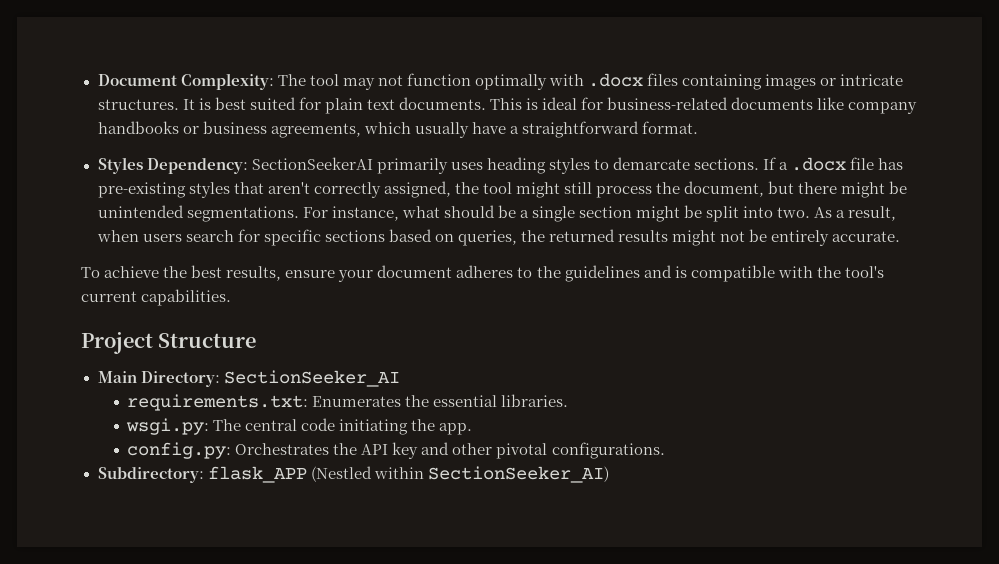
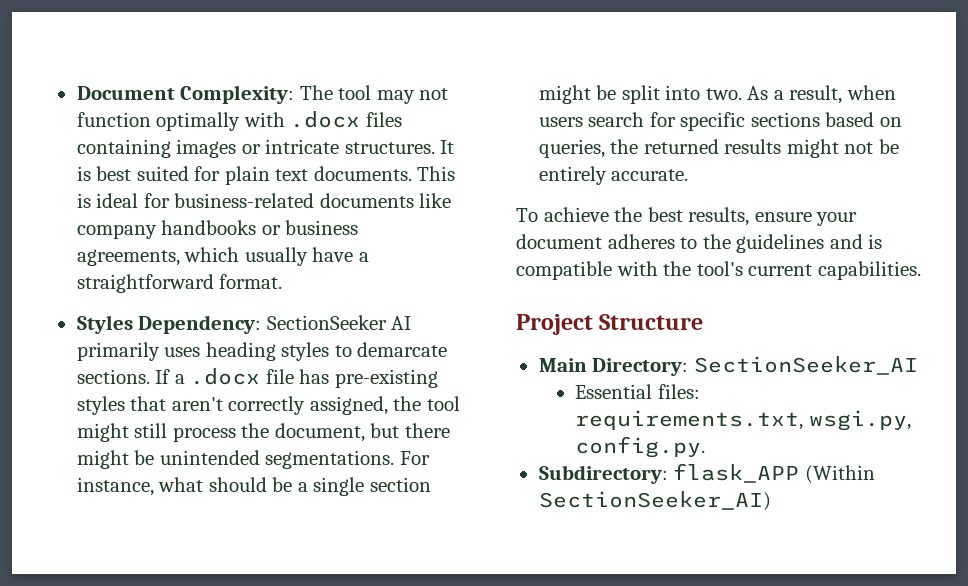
- Styles Dependency: SectionSeekerAI primarily uses heading styles to demarcate sections.
+ Styles Dependency: SectionSeeker AI primarily uses heading styles to demarcate sections.
- requirements.txt: Enumerates the essential libraries.
- wsgi.py: The central code initiating the app.
- config.py: Orchestrates the API key and other pivotal configurations.
+ Essential files: requirements.txt, wsgi.py, config.py.
- Subdirectory: flask_APP (Nestled within SectionSeeker_AI)
+ Subdirectory: flask_APP (Within SectionSeeker_AI)

